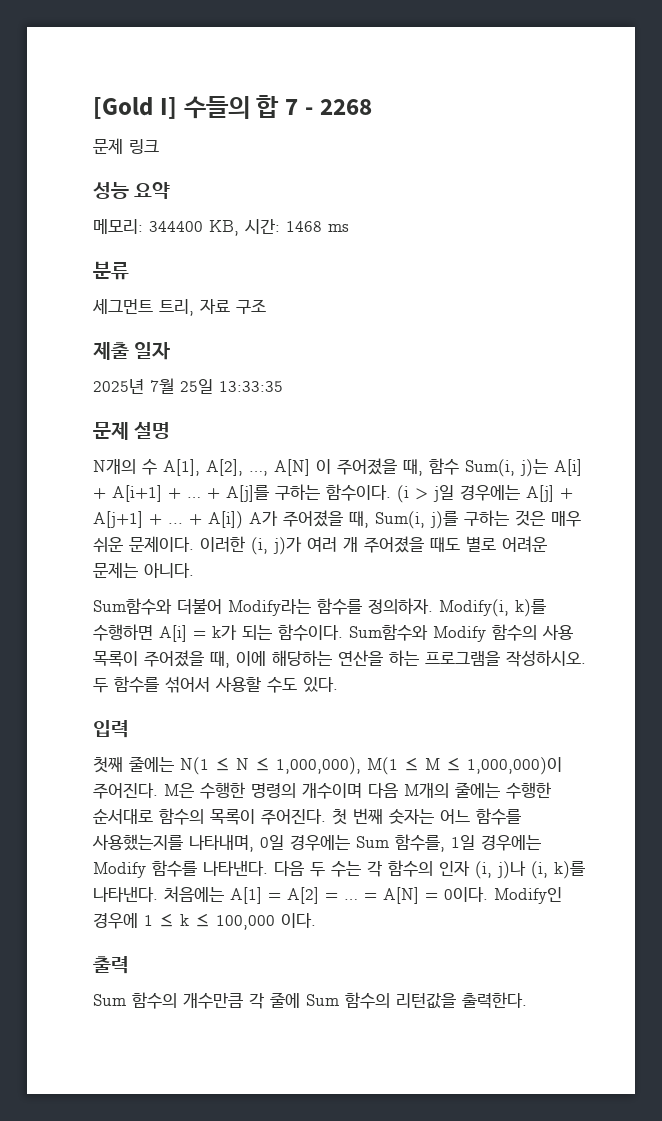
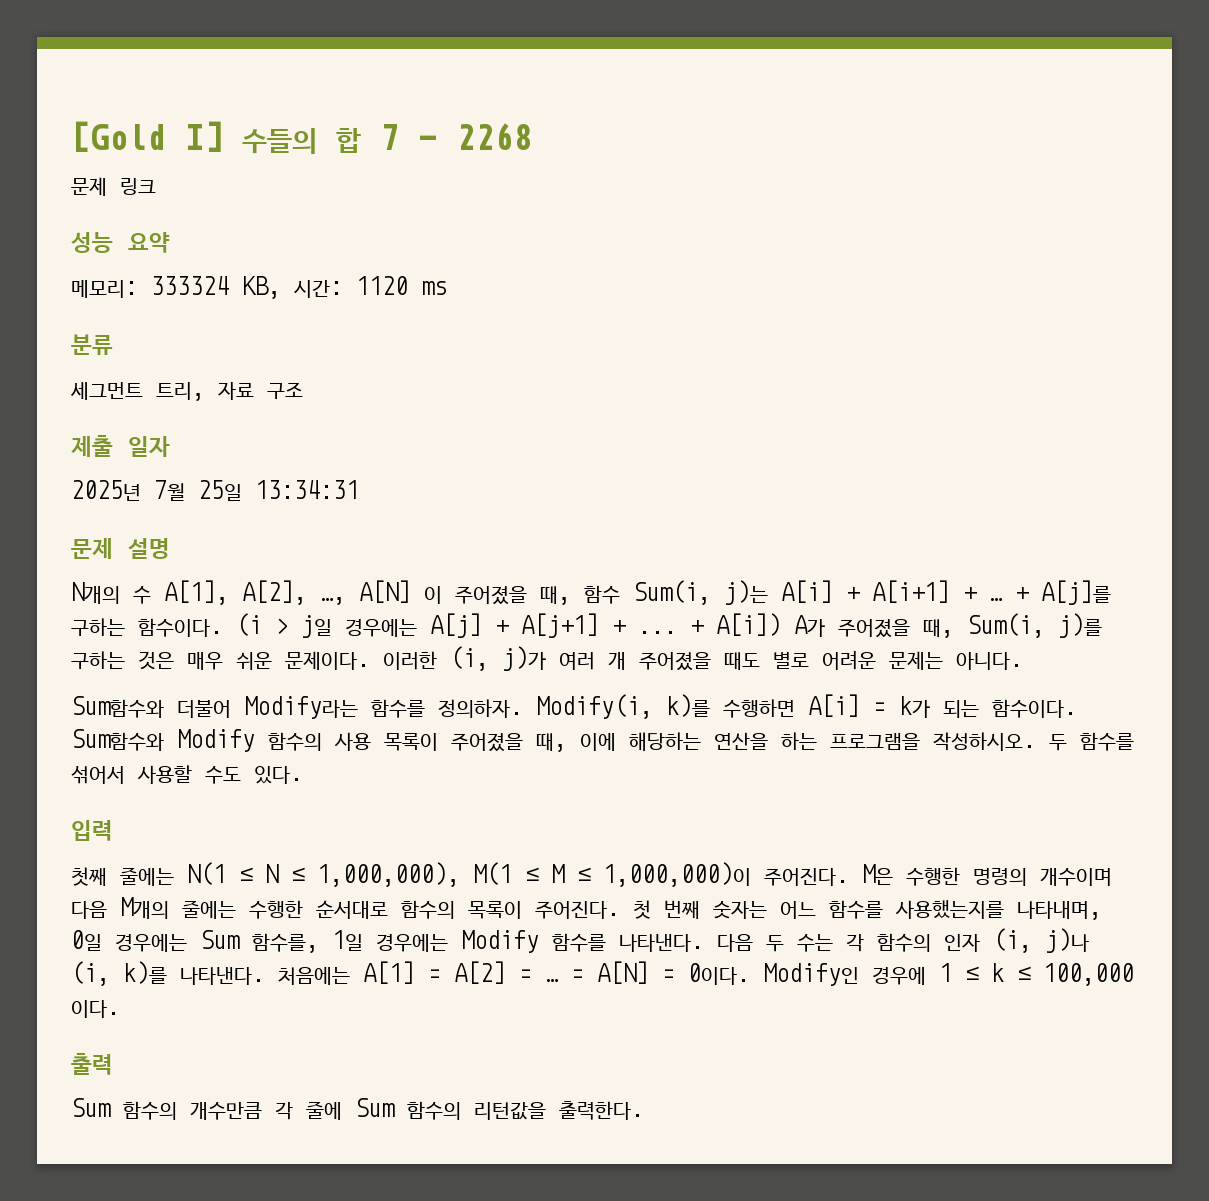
- 메모리: 344400 KB, 시간: 1468 ms
+ 메모리: 333324 KB, 시간: 1120 ms
- 2025년 7월 25일 13:33:35
+ 2025년 7월 25일 13:34:31

